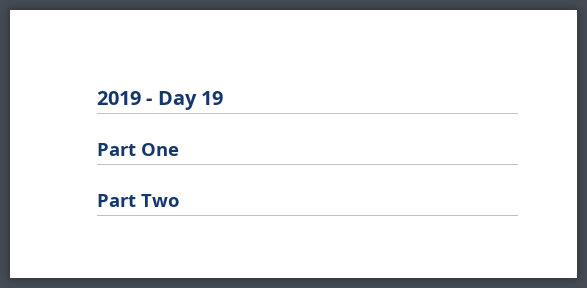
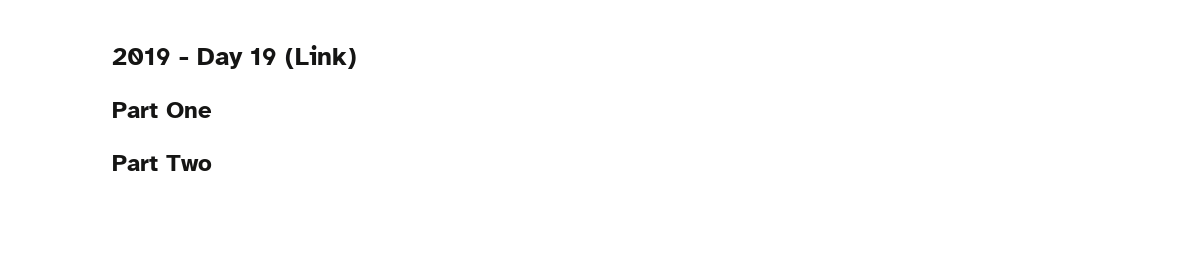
- 2019 - Day 19
+ 2019 - Day 19 (Link)

